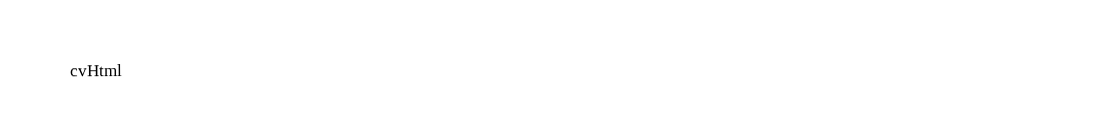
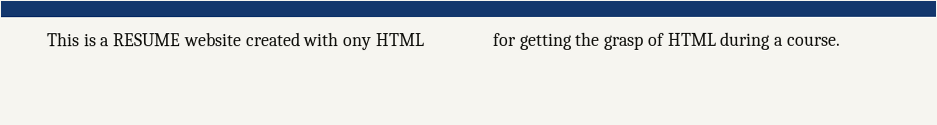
- cvHtml
+ This is a RESUME website created with ony HTML for getting the grasp of HTML during a course.

